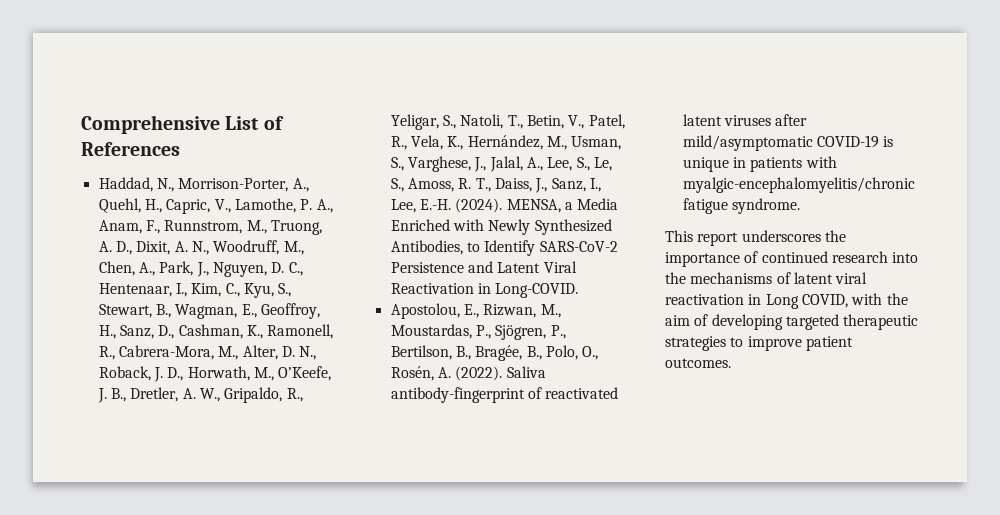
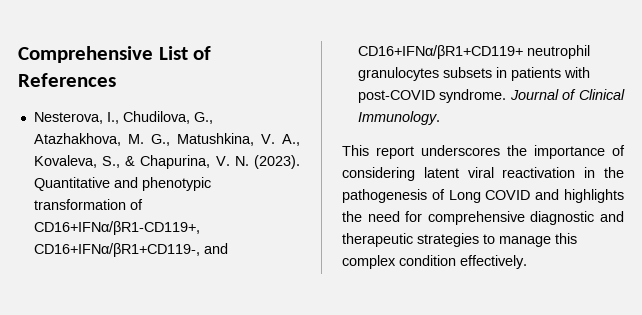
- Haddad, N., Morrison-Porter, A., Quehl, H., Capric, V., Lamothe, P. A., Anam, F., Runnstrom, M., Truong, A. D., Dixit, A. N., Woodruff, M., Chen, A., Park, J., Nguyen, D. C., Hentenaar, I., Kim, C., Kyu, S., Stewart, B., Wagman, E., Geoffroy, H., Sanz, D., Cashman, K., Ramonell, R., Cabrera-Mora, M., Alter, D. N., Roback, J. D., Horwath, M., O’Keefe, J. B., Dretler, A. W., Gripaldo, R., Yeligar, S., Natoli, T., Betin, V., Patel, R., Vela, K., Hernández, M., Usman, S., Varghese, J., Jalal, A., Lee, S., Le, S., Amoss, R. T., Daiss, J., Sanz, I., Lee, E.-H. (2024). MENSA, a Media Enriched with Newly Synthesized Antibodies, to Identify SARS-CoV-2 Persistence and Latent Viral Reactivation in Long-COVID.
- Apostolou, E., Rizwan, M., Moustardas, P., Sjögren, P., Bertilson, B., Bragée, B., Polo, O., Rosén, A. (2022). Saliva antibody-fingerprint of reactivated latent viruses after mild/asymptomatic COVID-19 is unique in patients with myalgic-encephalomyelitis/chronic fatigue syndrome.
+ Nesterova, I., Chudilova, G., Atazhakhova, M. G., Matushkina, V. A., Kovaleva, S., & Chapurina, V. N. (2023). Quantitative and phenotypic transformation of CD16+IFNα/βR1-CD119+, CD16+IFNα/βR1+CD119-, and CD16+IFNα/βR1+CD119+ neutrophil granulocytes subsets in patients with post-COVID syndrome. Journal of Clinical Immunology.
- This report underscores the importance of continued research into the mechanisms of latent viral reactivation in Long COVID, with the aim of developing targeted therapeutic strategies to improve patient outcomes.
+ This report underscores the importance of considering latent viral reactivation in the pathogenesis of Long COVID and highlights the need for comprehensive diagnostic and therapeutic strategies to manage this complex condition effectively.

